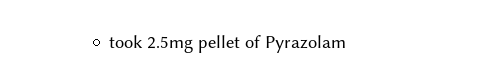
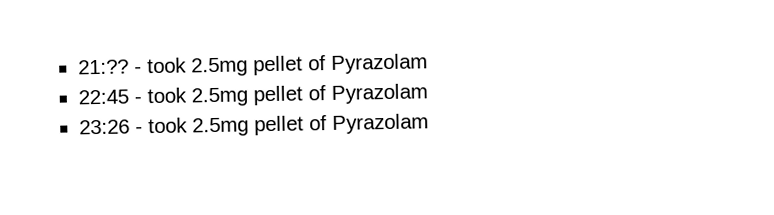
- took 2.5mg pellet of Pyrazolam
+ 21:?? - took 2.5mg pellet of Pyrazolam
+ 22:45 - took 2.5mg pellet of Pyrazolam
+ 23:26 - took 2.5mg pellet of Pyrazolam

